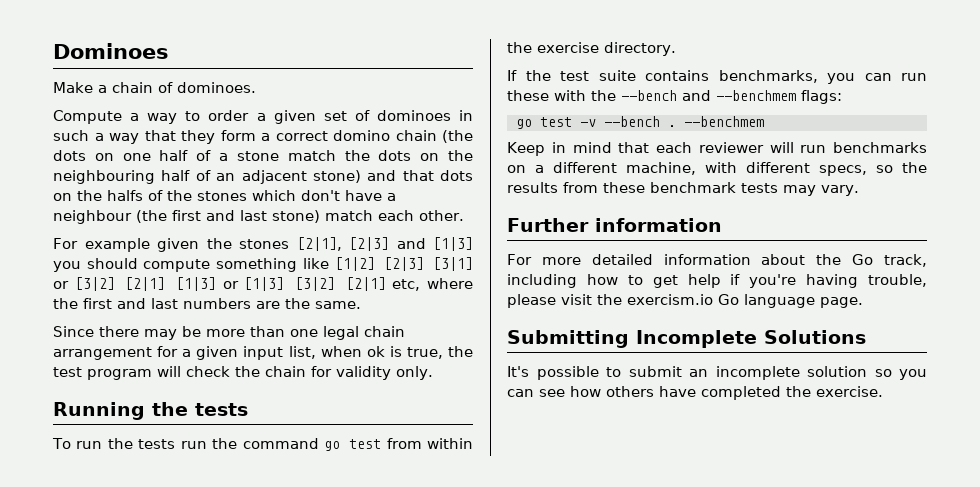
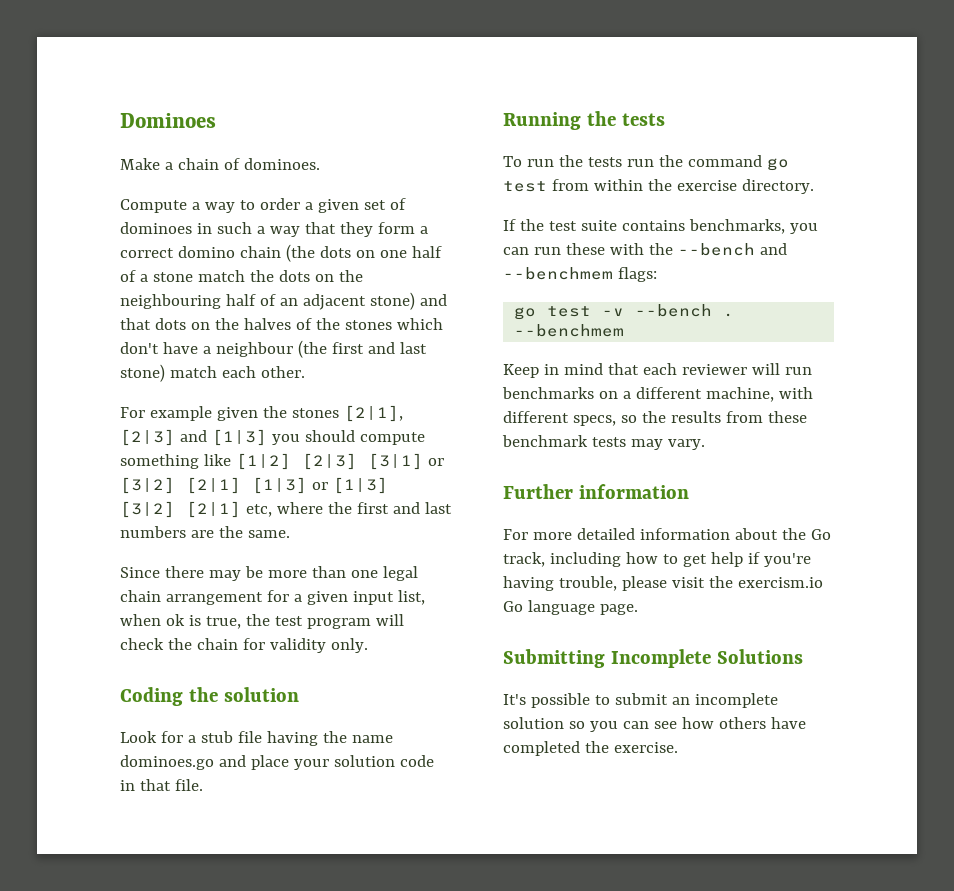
- Compute a way to order a given set of dominoes in such a way that they form a correct domino chain (the dots on one half of a stone match the dots on the neighbouring half of an adjacent stone) and that dots on the halfs of the stones which don't have a neighbour (the first and last stone) match each other.
+ Compute a way to order a given set of dominoes in such a way that they form a correct domino chain (the dots on one half of a stone match the dots on the neighbouring half of an adjacent stone) and that dots on the halves of the stones which don't have a neighbour (the first and last stone) match each other.
+ Coding the solution
+ Look for a stub file having the name dominoes.go and place your solution code in that file.

